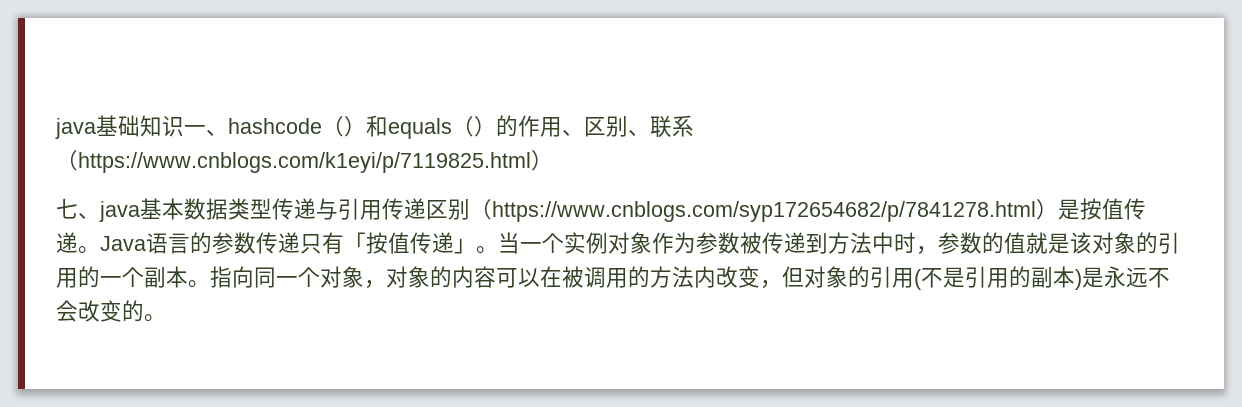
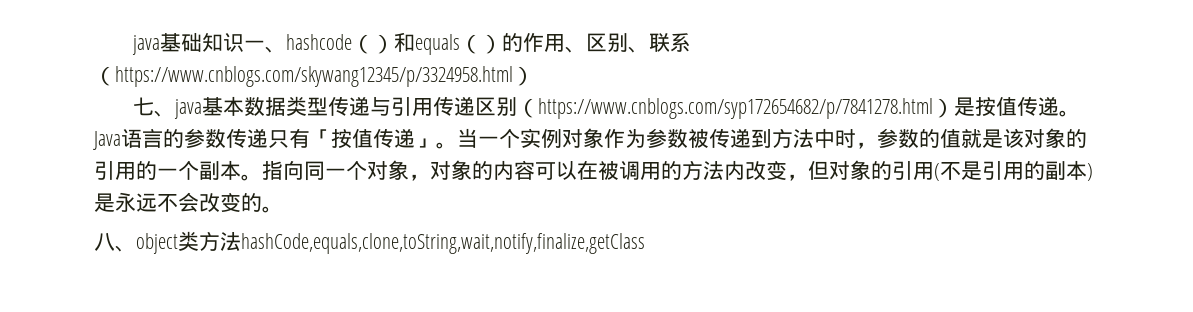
- java基础知识一、hashcode（）和equals（）的作用、区别、联系（https://www.cnblogs.com/k1eyi/p/7119825.html）
+ java基础知识一、hashcode（）和equals（）的作用、区别、联系（https://www.cnblogs.com/skywang12345/p/3324958.html）
+ 八、object类方法hashCode,equals,clone,toString,wait,notify,finalize,getClass

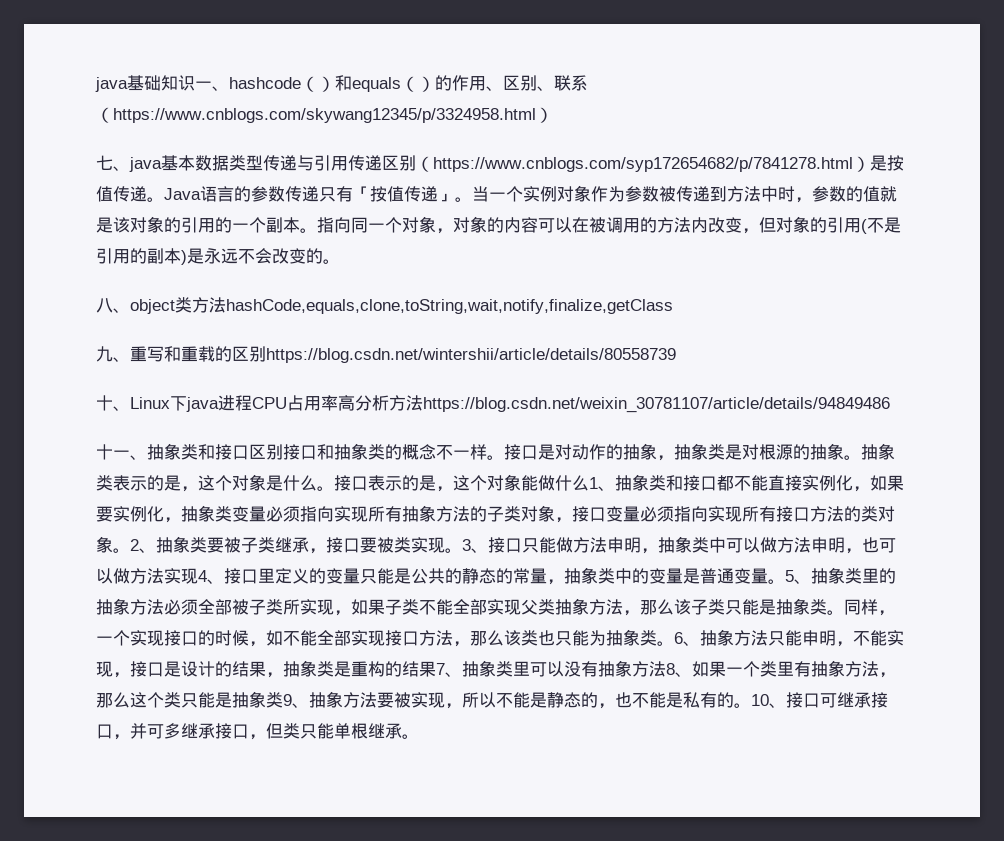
+ 九、重写和重载的区别https://blog.csdn.net/wintershii/article/details/80558739
+ 十、Linux下java进程CPU占用率高分析方法https://blog.csdn.net/weixin_30781107/article/details/94849486
+ 十一、抽象类和接口区别接口和抽象类的概念不一样。接口是对动作的抽象，抽象类是对根源的抽象。抽象类表示的是，这个对象是什么。接口表示的是，这个对象能做什么1、抽象类和接口都不能直接实例化，如果要实例化，抽象类变量必须指向实现所有抽象方法的子类对象，接口变量必须指向实现所有接口方法的类对象。2、抽象类要被子类继承，接口要被类实现。3、接口只能做方法申明，抽象类中可以做方法申明，也可以做方法实现4、接口里定义的变量只能是公共的静态的常量，抽象类中的变量是普通变量。5、抽象类里的抽象方法必须全部被子类所实现，如果子类不能全部实现父类抽象方法，那么该子类只能是抽象类。同样，一个实现接口的时候，如不能全部实现接口方法，那么该类也只能为抽象类。6、抽象方法只能申明，不能实现，接口是设计的结果，抽象类是重构的结果7、抽象类里可以没有抽象方法8、如果一个类里有抽象方法，那么这个类只能是抽象类9、抽象方法要被实现，所以不能是静态的，也不能是私有的。10、接口可继承接口，并可多继承接口，但类只能单根继承。

